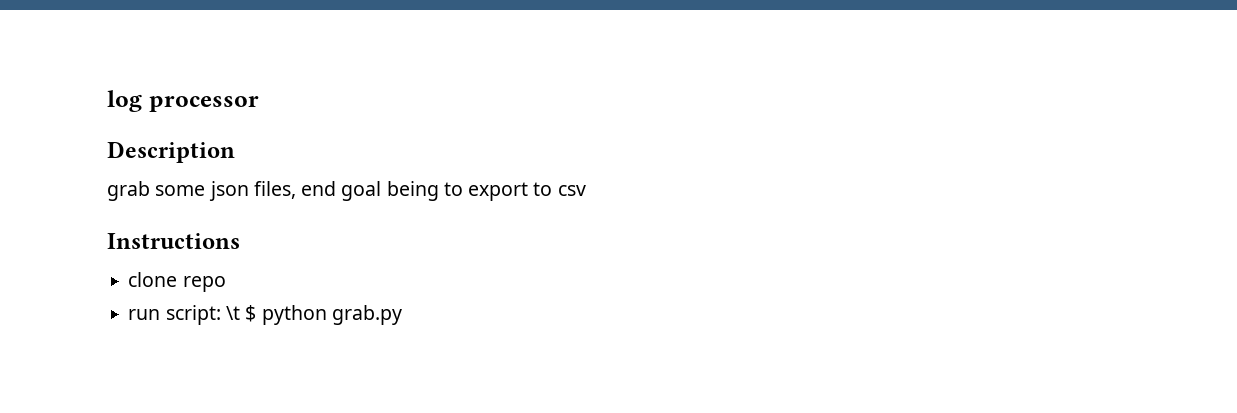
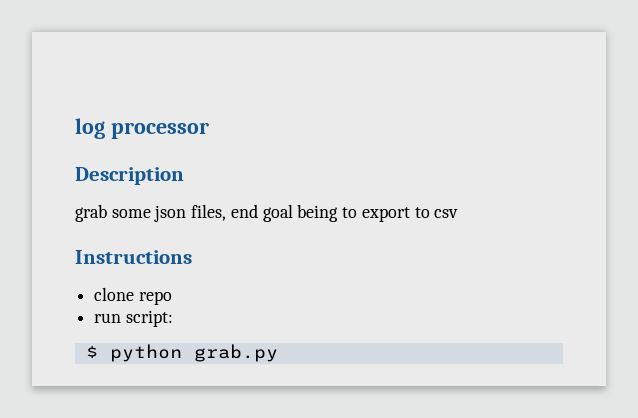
- run script: \t $ python grab.py
+ run script:
+ $ python grab.py

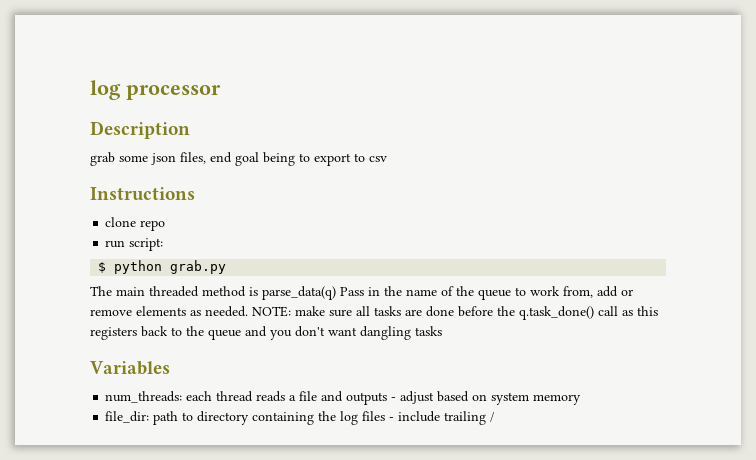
+ The main threaded method is parse_data(q) Pass in the name of the queue to work from, add or remove elements as needed. NOTE: make sure all tasks are done before the q.task_done() call as this registers back to the queue and you don't want dangling tasks
+ Variables
+ num_threads: each thread reads a file and outputs - adjust based on system memory
+ file_dir: path to directory containing the log files - include trailing /

